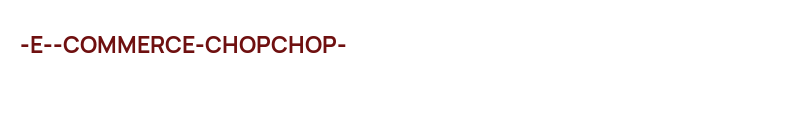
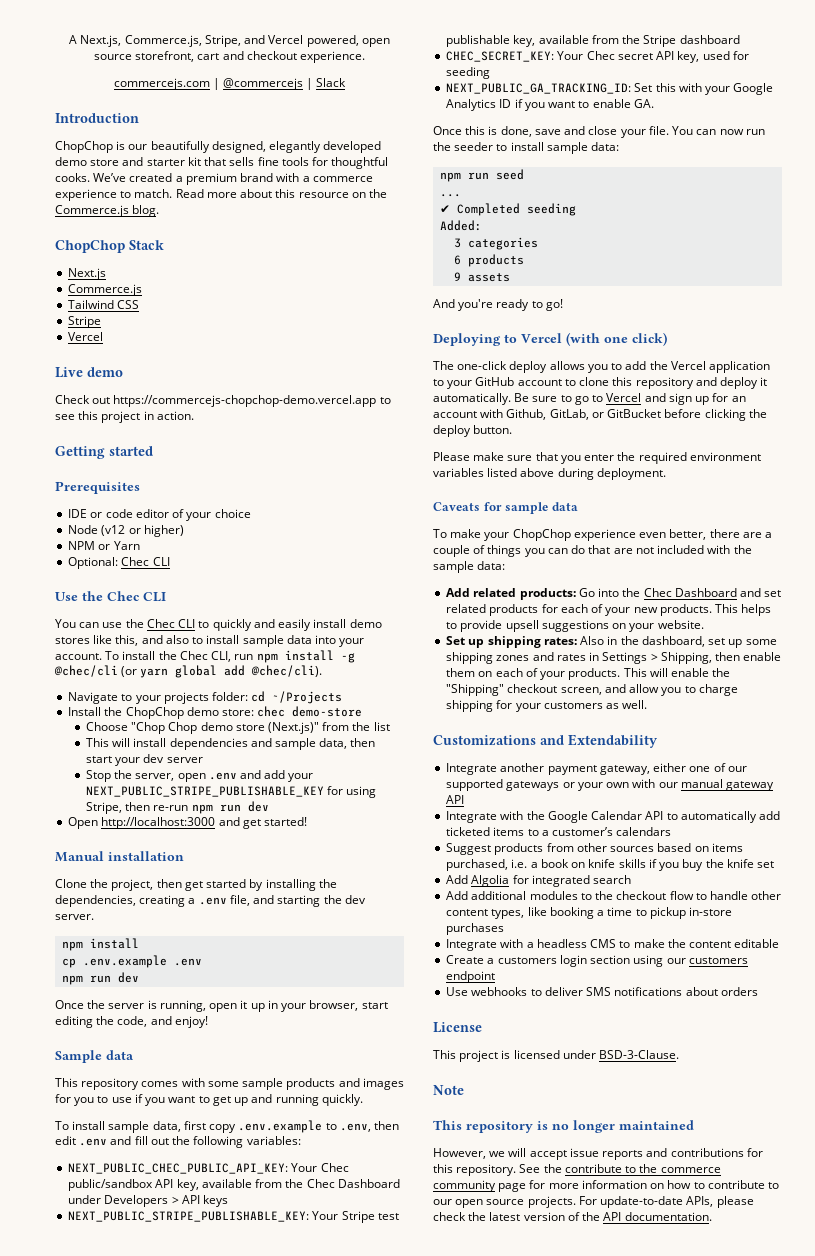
- -E--COMMERCE-CHOPCHOP-
+ A Next.js, Commerce.js, Stripe, and Vercel powered, open source storefront, cart and checkout experience.
+ commercejs.com | @commercejs | Slack
+ Introduction
+ ChopChop is our beautifully designed, elegantly developed demo store and starter kit that sells fine tools for thoughtful cooks. We’ve created a premium brand with a commerce experience to match. Read more about this resource on the Commerce.js blog.
+ ChopChop Stack
+ Next.js
+ Commerce.js
+ Tailwind CSS
+ Stripe
+ Vercel
+ Live demo
+ Check out https://commercejs-chopchop-demo.vercel.app to see this project in action.
+ Getting started
+ Prerequisites
+ IDE or code editor of your choice
+ Node (v12 or higher)
+ NPM or Yarn
+ Optional: Chec CLI
+ Use the Chec CLI
+ You can use the Chec CLI to quickly and easily install demo stores like this, and also to install sample data into your account. To install the Chec CLI, run npm install -g @chec/cli (or yarn global add @chec/cli).
+ Navigate to your projects folder: cd ~/Projects
+ Install the ChopChop demo store: chec demo-store
+ Choose "Chop Chop demo store (Next.js)" from the list
+ This will install dependencies and sample data, then start your dev server
+ Stop the server, open .env and add your NEXT_PUBLIC_STRIPE_PUBLISHABLE_KEY for using Stripe, then re-run npm run dev
+ Open http://localhost:3000 and get started!
+ Manual installation
+ Clone the project, then get started by installing the dependencies, creating a .env file, and starting the dev server.
+ npm install
+ cp .env.example .env
+ npm run dev
+ Once the server is running, open it up in your browser, start editing the code, and enjoy!
+ Sample data
+ This repository comes with some sample products and images for you to use if you want to get up and running quickly.
+ To install sample data, first copy .env.example to .env, then edit .env and fill out the following variables:
+ NEXT_PUBLIC_CHEC_PUBLIC_API_KEY: Your Chec public/sandbox API key, available from the Chec Dashboard under Developers > API keys
+ NEXT_PUBLIC_STRIPE_PUBLISHABLE_KEY: Your Stripe test publishable key, available from the Stripe dashboard
+ CHEC_SECRET_KEY: Your Chec secret API key, used for seeding
+ NEXT_PUBLIC_GA_TRACKING_ID: Set this with your Google Analytics ID if you want to enable GA.
+ Once this is done, save and close your file. You can now run the seeder to install sample data:
+ npm run seed
+ ...
+ ✔ Completed seeding
+ Added:
+ 3 categories
+ 6 products
+ 9 assets
+ And you're ready to go!
+ Deploying to Vercel (with one click)
+ The one-click deploy allows you to add the Vercel application to your GitHub account to clone this repository and deploy it automatically. Be sure to go to Vercel and sign up for an account with Github, GitLab, or GitBucket before clicking the deploy button.
+ Please make sure that you enter the required environment variables listed above during deployment.
+ Caveats for sample data
+ To make your ChopChop experience even better, there are a couple of things you can do that are not included with the sample data:
+ Add related products: Go into the Chec Dashboard and set related products for each of your new products. This helps to provide upsell suggestions on your website.
+ Set up shipping rates: Also in the dashboard, set up some shipping zones and rates in Settings > Shipping, then enable them on each of your products. This will enable the "Shipping" checkout screen, and allow you to charge shipping for your customers as well.
+ Customizations and Extendability
+ Integrate another payment gateway, either one of our supported gateways or your own with our manual gateway API
+ Integrate with the Google Calendar API to automatically add ticketed items to a customer’s calendars
+ Suggest products from other sources based on items purchased, i.e. a book on knife skills if you buy the knife set
+ Add Algolia for integrated search
+ Add additional modules to the checkout flow to handle other content types, like booking a time to pickup in-store purchases
+ Integrate with a headless CMS to make the content editable
+ Create a customers login section using our customers endpoint
+ Use webhooks to deliver SMS notifications about orders
+ License
+ This project is licensed under BSD-3-Clause.
+ Note
+ This repository is no longer maintained
+ However, we will accept issue reports and contributions for this repository. See the contribute to the commerce community page for more information on how to contribute to our open source projects. For update-to-date APIs, please check the latest version of the API documentation.

